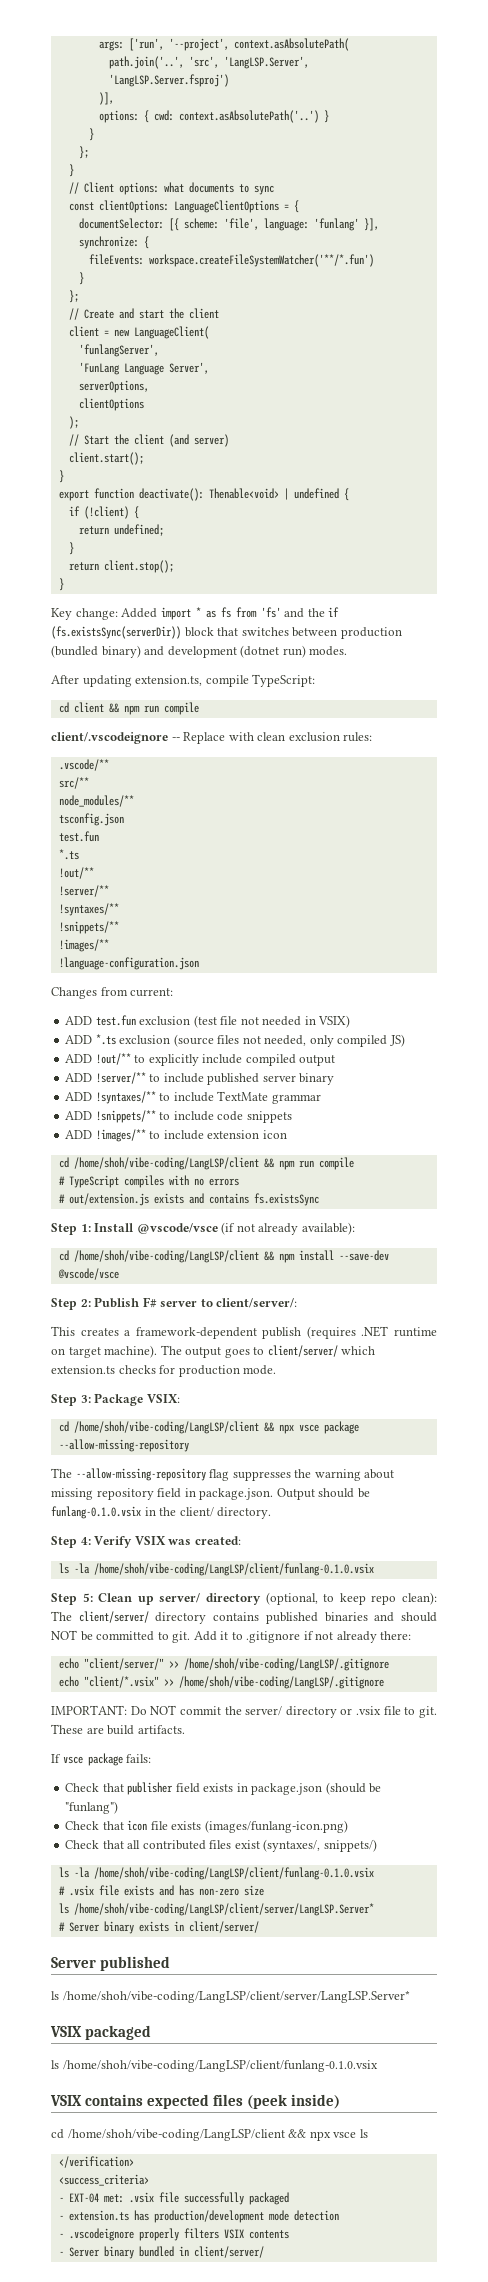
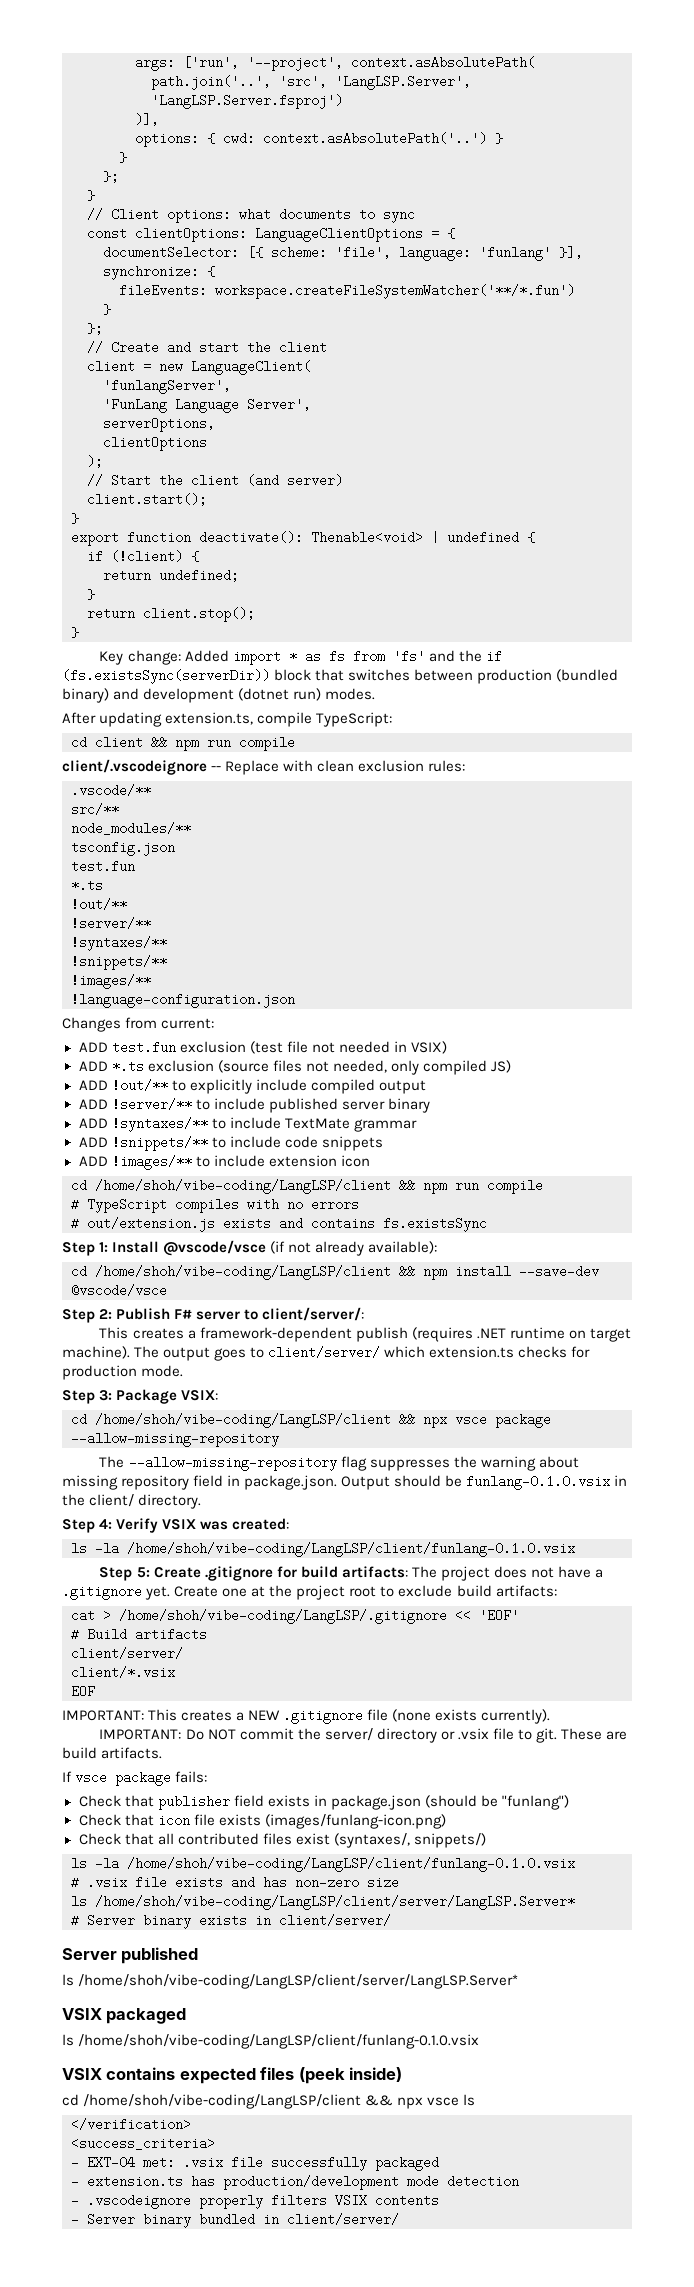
- Step 5: Clean up server/ directory (optional, to keep repo clean): The client/server/ directory contains published binaries and should NOT be committed to git. Add it to .gitignore if not already there:
- echo "client/server/" >> /home/shoh/vibe-coding/LangLSP/.gitignore
- echo "client/*.vsix" >> /home/shoh/vibe-coding/LangLSP/.gitignore
+ Step 5: Create .gitignore for build artifacts: The project does not have a .gitignore yet. Create one at the project root to exclude build artifacts:
+ cat > /home/shoh/vibe-coding/LangLSP/.gitignore << 'EOF'
+ # Build artifacts
+ client/server/
+ client/*.vsix
+ EOF
+ IMPORTANT: This creates a NEW .gitignore file (none exists currently).

